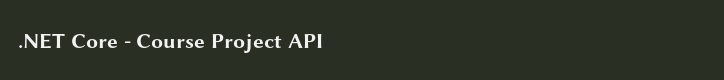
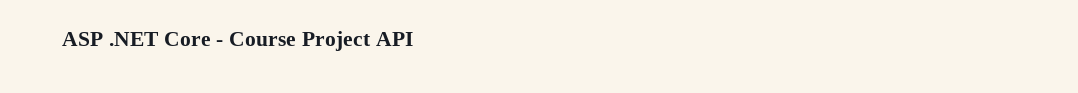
- .NET Core - Course Project API
+ ASP .NET Core - Course Project API

